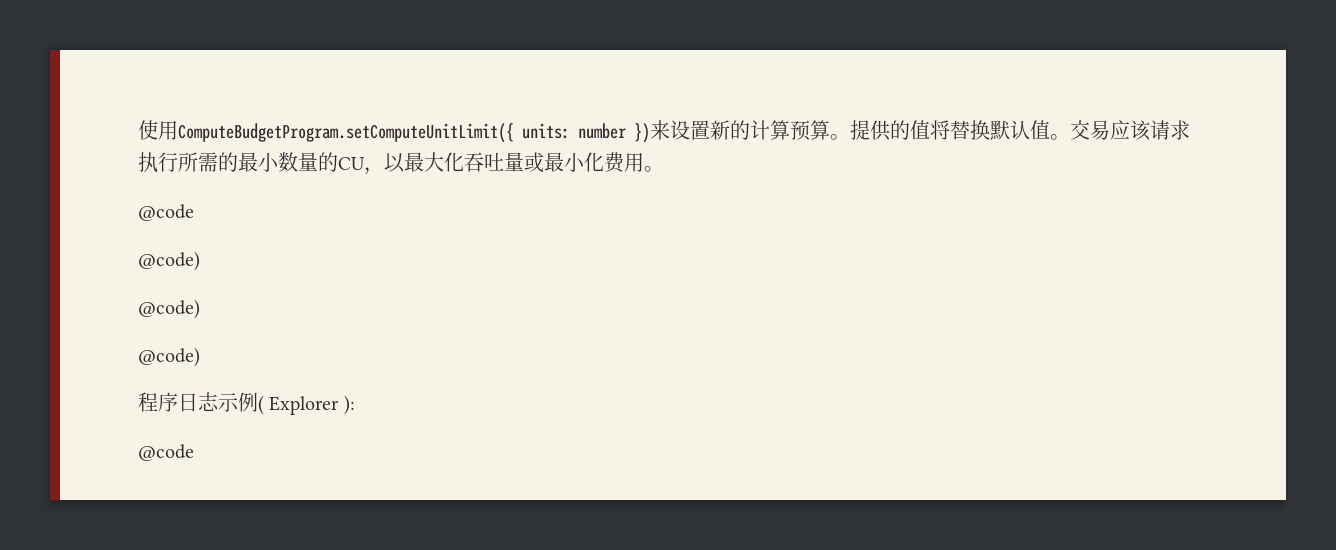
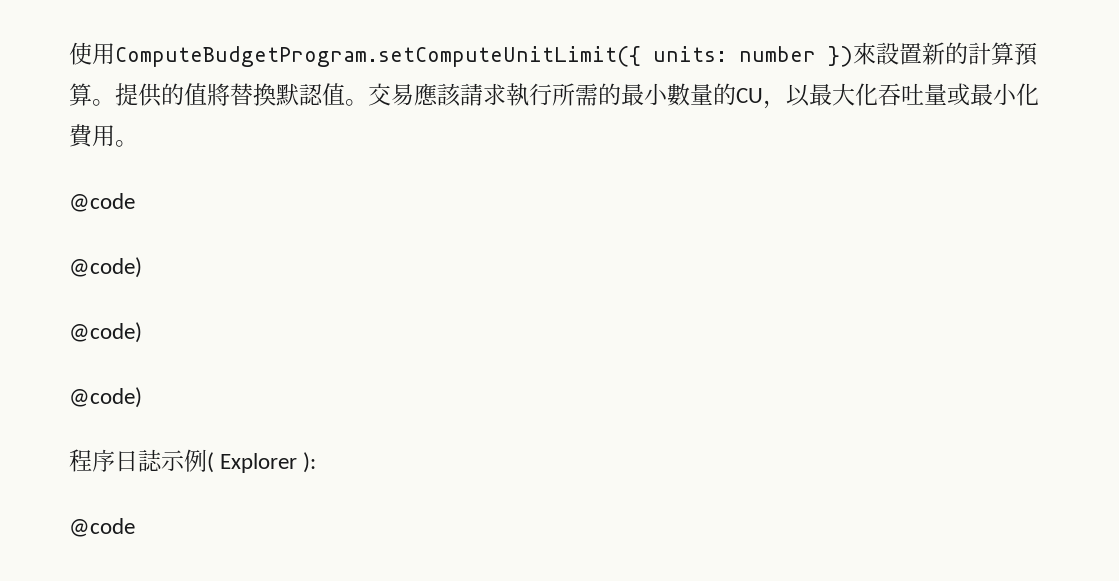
- 使用ComputeBudgetProgram.setComputeUnitLimit({ units: number })来设置新的计算预算。提供的值将替换默认值。交易应该请求执行所需的最小数量的CU，以最大化吞吐量或最小化费用。
+ 使用ComputeBudgetProgram.setComputeUnitLimit({ units: number })來設置新的計算預算。提供的值將替換默認值。交易應該請求執行所需的最小數量的CU，以最大化吞吐量或最小化費用。
- 程序日志示例( Explorer ):
+ 程序日誌示例( Explorer ):

